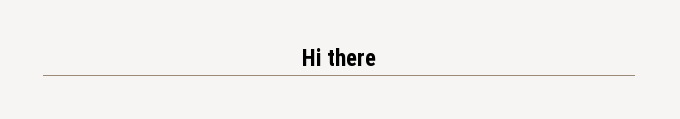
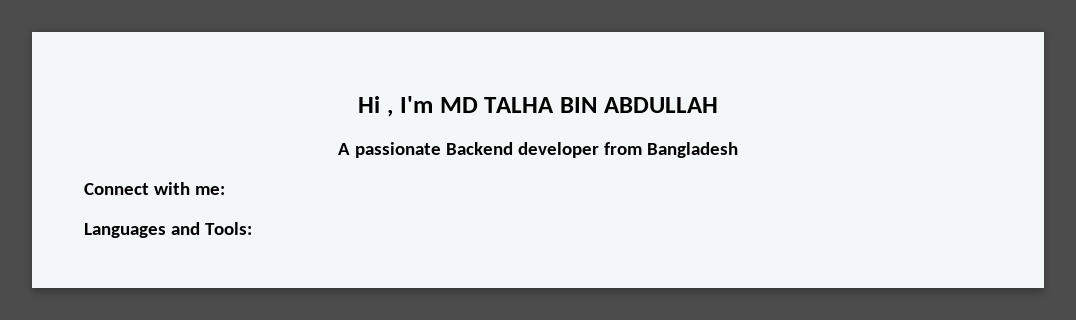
- Hi there
+ Hi , I'm MD TALHA BIN ABDULLAH
+ A passionate Backend developer from Bangladesh
+ Connect with me:
+ Languages and Tools:

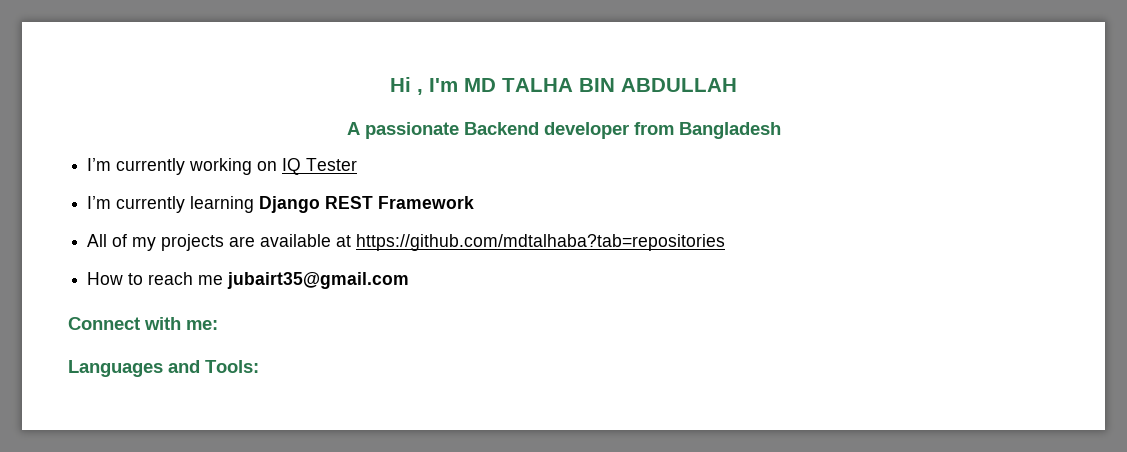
+ I’m currently working on IQ Tester
+ I’m currently learning Django REST Framework
+ All of my projects are available at https://github.com/mdtalhaba?tab=repositories
+ How to reach me jubairt35@gmail.com

